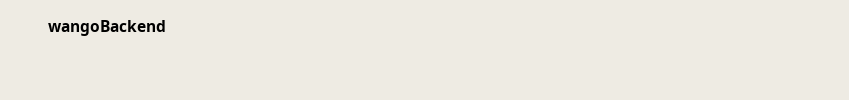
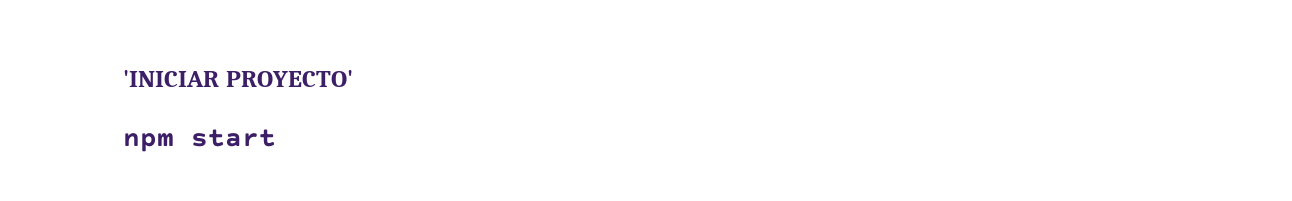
- wangoBackend
+ 'INICIAR PROYECTO'
+ npm start

